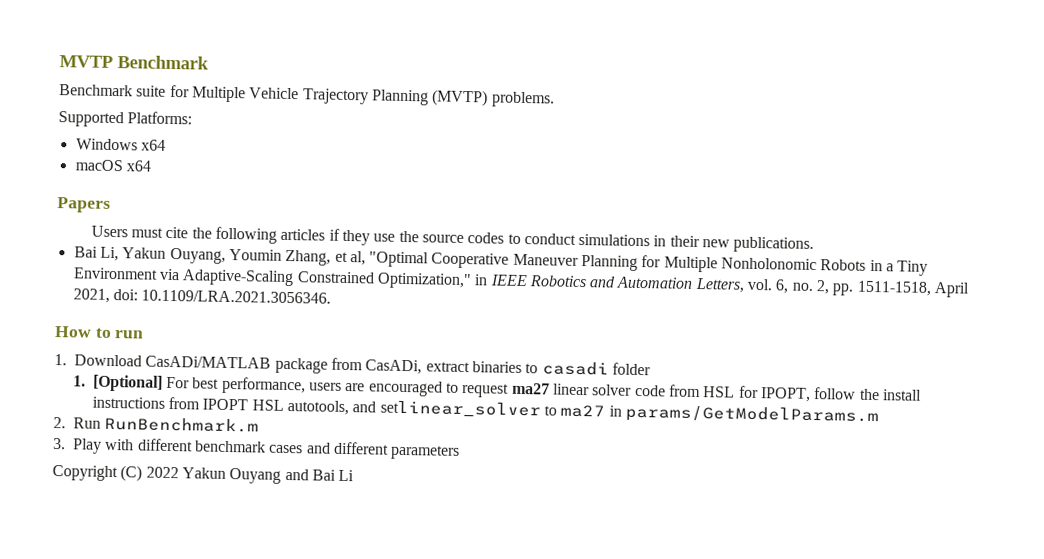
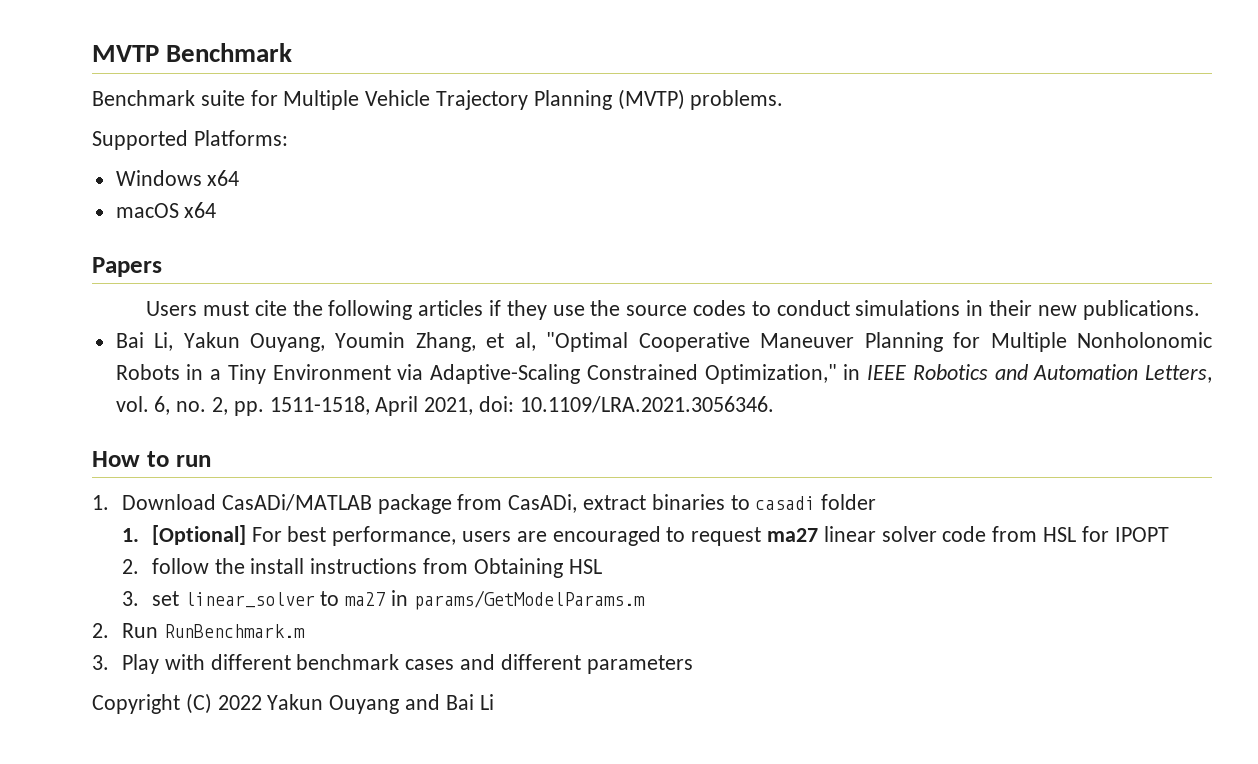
- 1. [Optional] For best performance, users are encouraged to request ma27 linear solver code from HSL for IPOPT, follow the install instructions from IPOPT HSL autotools, and setlinear_solver to ma27 in params/GetModelParams.m
+ 1. [Optional] For best performance, users are encouraged to request ma27 linear solver code from HSL for IPOPT
+ 2. follow the install instructions from Obtaining HSL
+ 3. set linear_solver to ma27 in params/GetModelParams.m

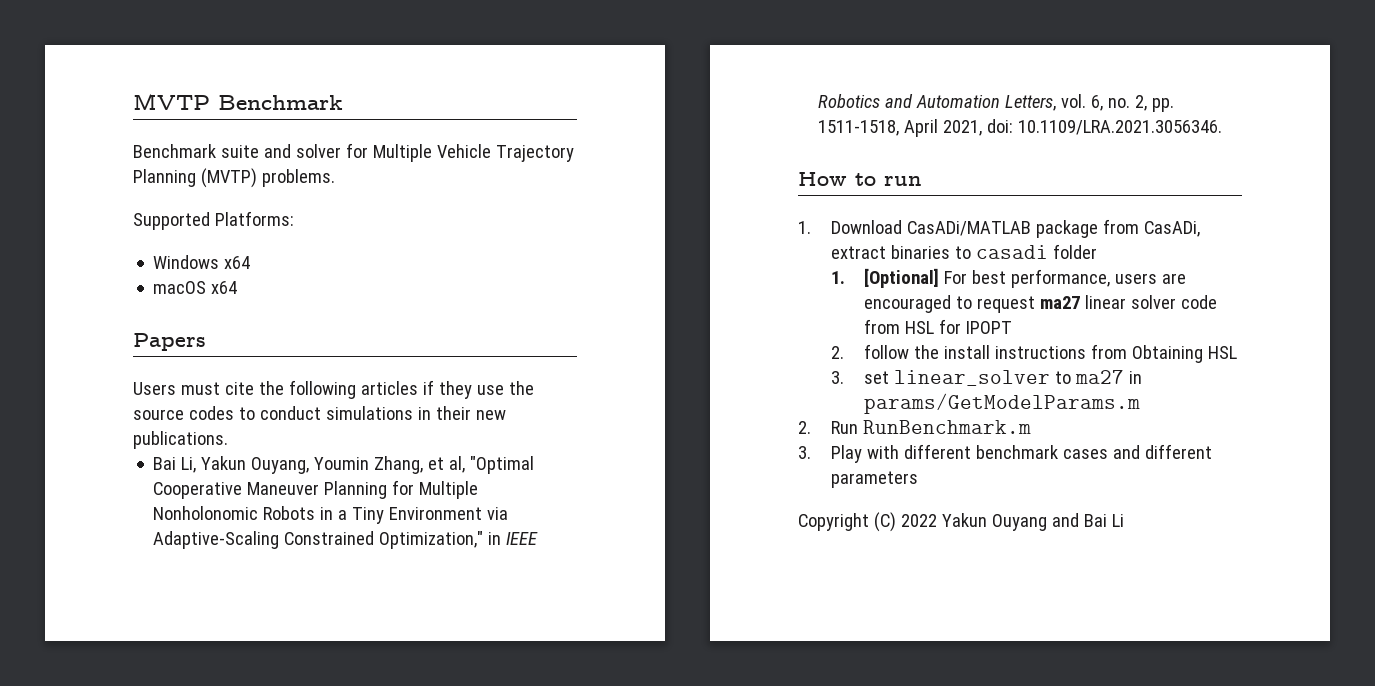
- Benchmark suite for Multiple Vehicle Trajectory Planning (MVTP) problems.
+ Benchmark suite and solver for Multiple Vehicle Trajectory Planning (MVTP) problems.

